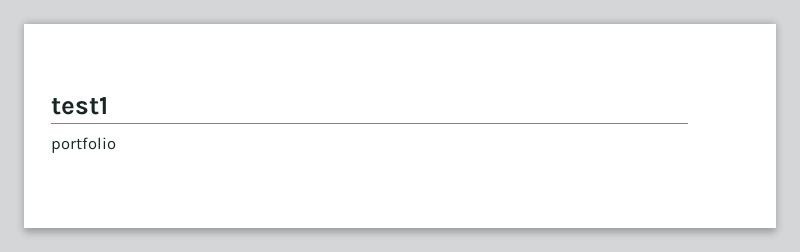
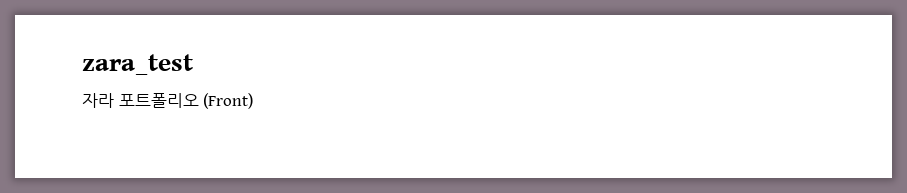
- test1
- portfolio
+ zara_test
+ 자라 포트폴리오 (Front)

